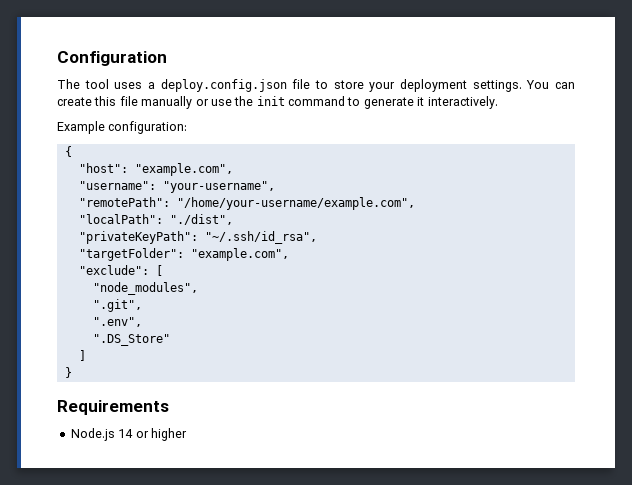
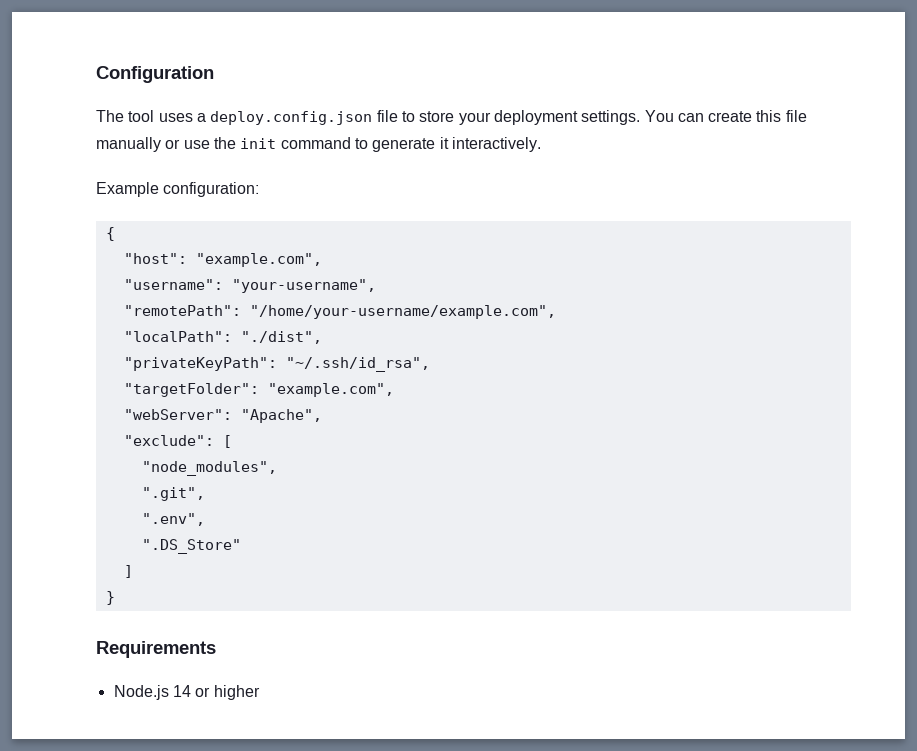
+ "webServer": "Apache",

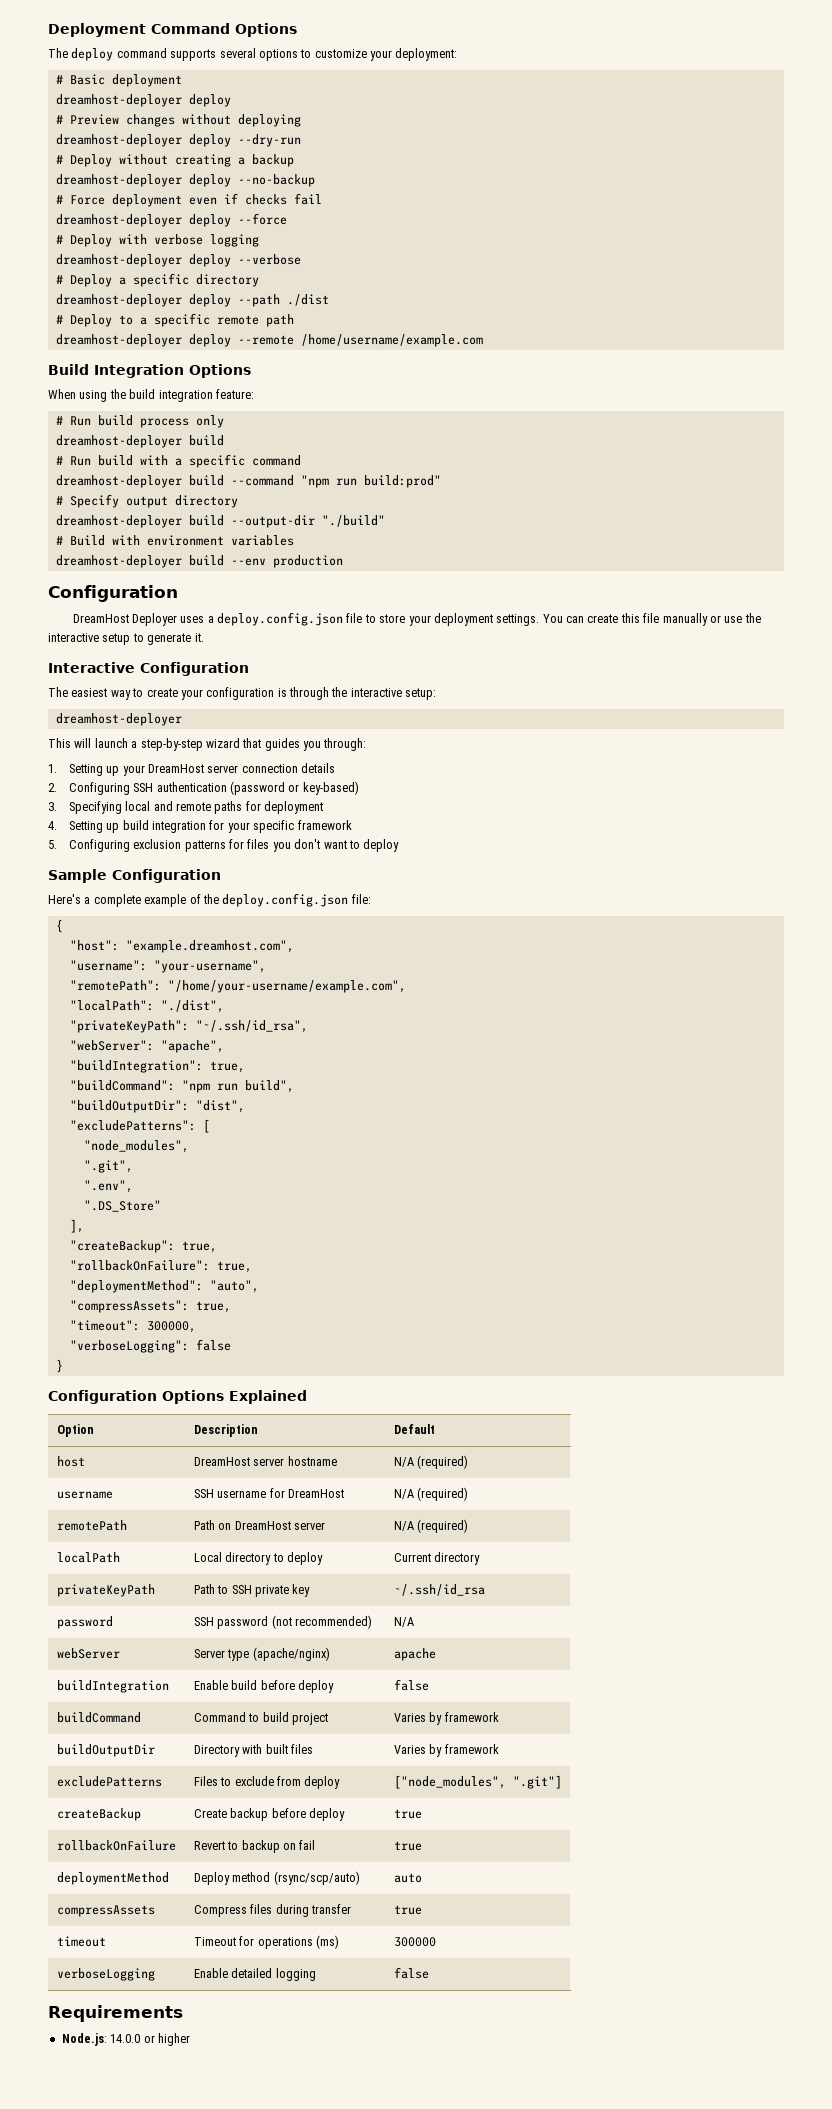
+ Deployment Command Options
+ The deploy command supports several options to customize your deployment:
+ # Basic deployment
+ dreamhost-deployer deploy
+ # Preview changes without deploying
+ dreamhost-deployer deploy --dry-run
+ # Deploy without creating a backup
+ dreamhost-deployer deploy --no-backup
+ # Force deployment even if checks fail
+ dreamhost-deployer deploy --force
+ # Deploy with verbose logging
+ dreamhost-deployer deploy --verbose
+ # Deploy a specific directory
+ dreamhost-deployer deploy --path ./dist
+ # Deploy to a specific remote path
+ dreamhost-deployer deploy --remote /home/username/example.com
+ Build Integration Options
+ When using the build integration feature:
+ # Run build process only
+ dreamhost-deployer build
+ # Run build with a specific command
+ dreamhost-deployer build --command "npm run build:prod"
+ # Specify output directory
+ dreamhost-deployer build --output-dir "./build"
+ # Build with environment variables
+ dreamhost-deployer build --env production
  Configuration
- The tool uses a deploy.config.json file to store your deployment settings.
+ DreamHost Deployer uses a deploy.config.json file to store your deployment settings.
- You can create this file manually or use the init command to generate it interactively.
- Example configuration:
+ You can create this file manually or use the interactive setup to generate it.
+ Interactive Configuration
+ The easiest way to create your configuration is through the interactive setup:
+ dreamhost-deployer
+ This will launch a step-by-step wizard that guides you through:
+ 1. Setting up your DreamHost server connection details
+ 2. Configuring SSH authentication (password or key-based)
+ 3. Specifying local and remote paths for deployment
+ 4. Setting up build integration for your specific framework
+ 5. Configuring exclusion patterns for files you don't want to deploy
+ Sample Configuration
+ Here's a complete example of the deploy.config.json file:
- "host": "example.com",
+ "host": "example.dreamhost.com",
- "targetFolder": "example.com",
- "webServer": "Apache",
- "exclude": [
+ "webServer": "apache",
+ "buildIntegration": true,
+ "buildCommand": "npm run build",
+ "buildOutputDir": "dist",
+ "excludePatterns": [
- ]
+ ],
+ "createBackup": true,
+ "rollbackOnFailure": true,
+ "deploymentMethod": "auto",
+ "compressAssets": true,
+ "timeout": 300000,
+ "verboseLogging": false
  }
+ Configuration Options Explained
+ Option | Description | Default
+ host | DreamHost server hostname | N/A (required)
+ username | SSH username for DreamHost | N/A (required)
+ remotePath | Path on DreamHost server | N/A (required)
+ localPath | Local directory to deploy | Current directory
+ privateKeyPath | Path to SSH private key | ~/.ssh/id_rsa
+ password | SSH password (not recommended) | N/A
+ webServer | Server type (apache/nginx) | apache
+ buildIntegration | Enable build before deploy | false
+ buildCommand | Command to build project | Varies by framework
+ buildOutputDir | Directory with built files | Varies by framework
+ excludePatterns | Files to exclude from deploy | ["node_modules", ".git"]
+ createBackup | Create backup before deploy | true
+ rollbackOnFailure | Revert to backup on fail | true
+ deploymentMethod | Deploy method (rsync/scp/auto) | auto
+ compressAssets | Compress files during transfer | true
+ timeout | Timeout for operations (ms) | 300000
+ verboseLogging | Enable detailed logging | false
- Node.js 14 or higher
+ Node.js: 14.0.0 or higher

